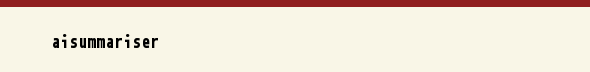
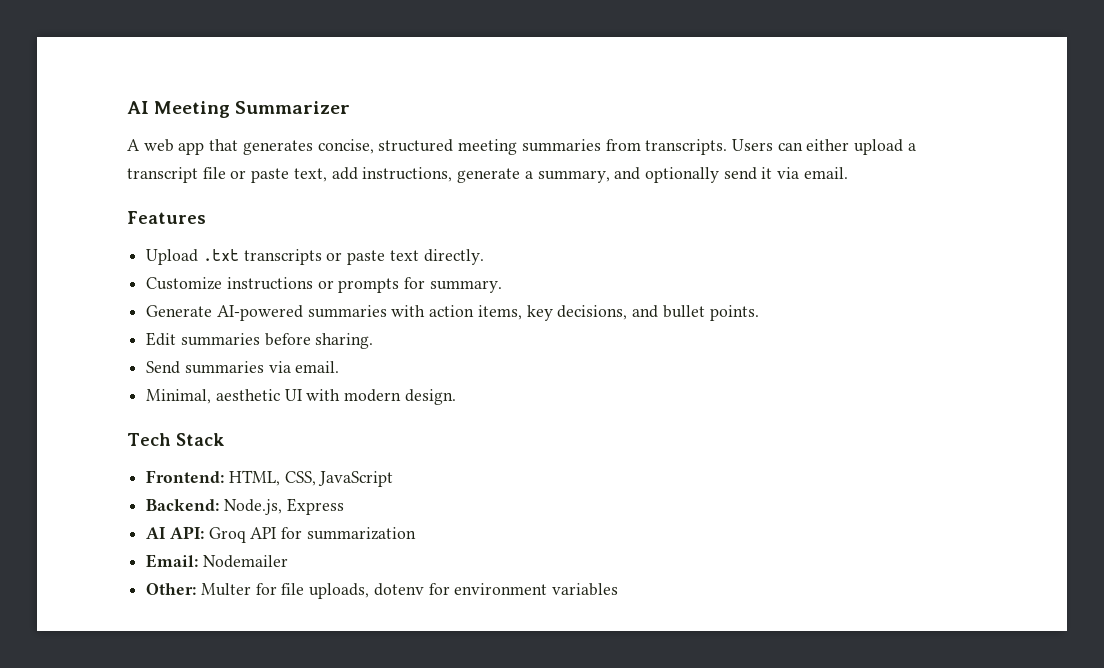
- aisummariser
+ AI Meeting Summarizer
+ A web app that generates concise, structured meeting summaries from transcripts. Users can either upload a transcript file or paste text, add instructions, generate a summary, and optionally send it via email.
+ Features
+ Upload .txt transcripts or paste text directly.
+ Customize instructions or prompts for summary.
+ Generate AI-powered summaries with action items, key decisions, and bullet points.
+ Edit summaries before sharing.
+ Send summaries via email.
+ Minimal, aesthetic UI with modern design.
+ Tech Stack
+ Frontend: HTML, CSS, JavaScript
+ Backend: Node.js, Express
+ AI API: Groq API for summarization
+ Email: Nodemailer
+ Other: Multer for file uploads, dotenv for environment variables

